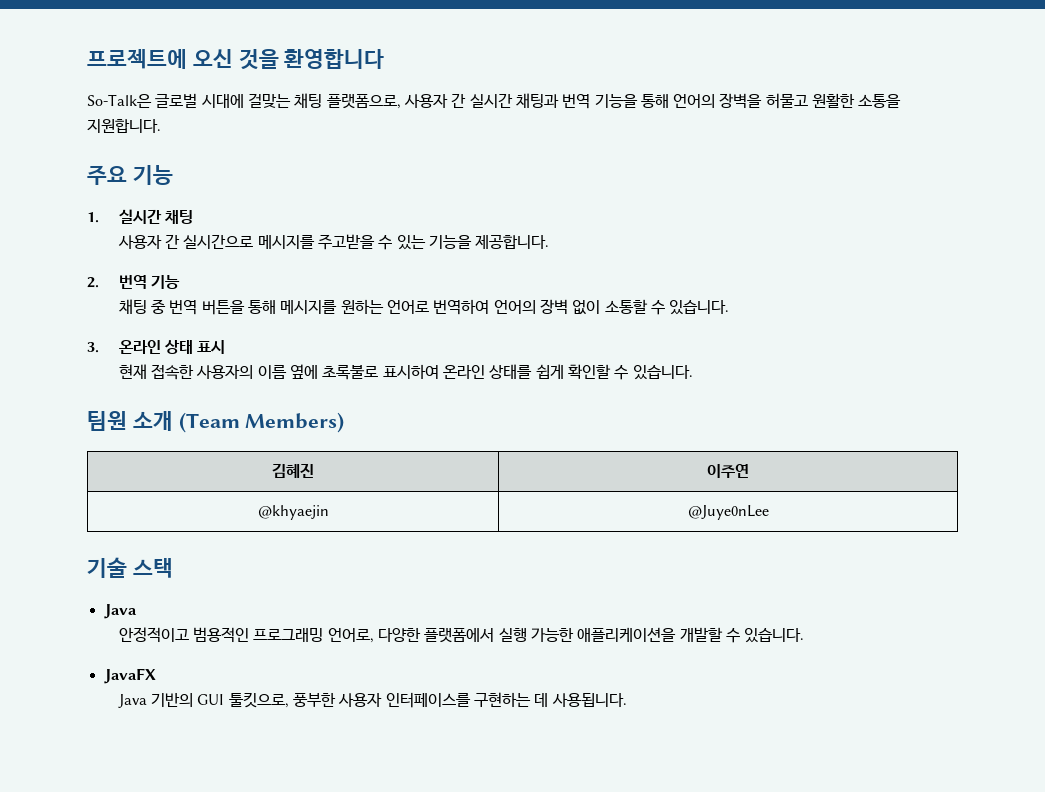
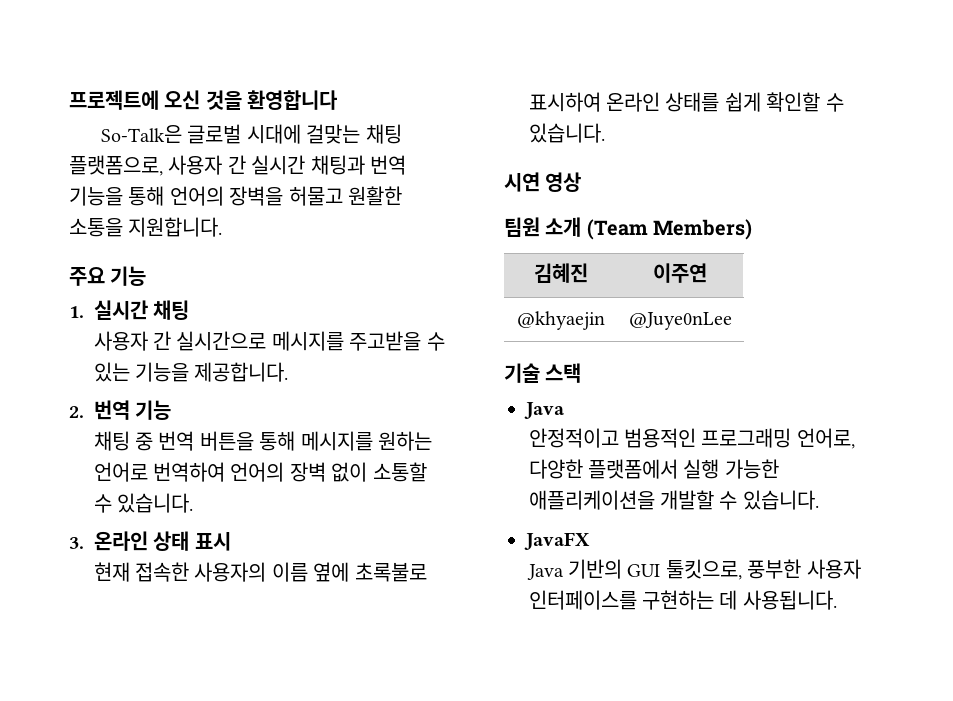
+ 시연 영상

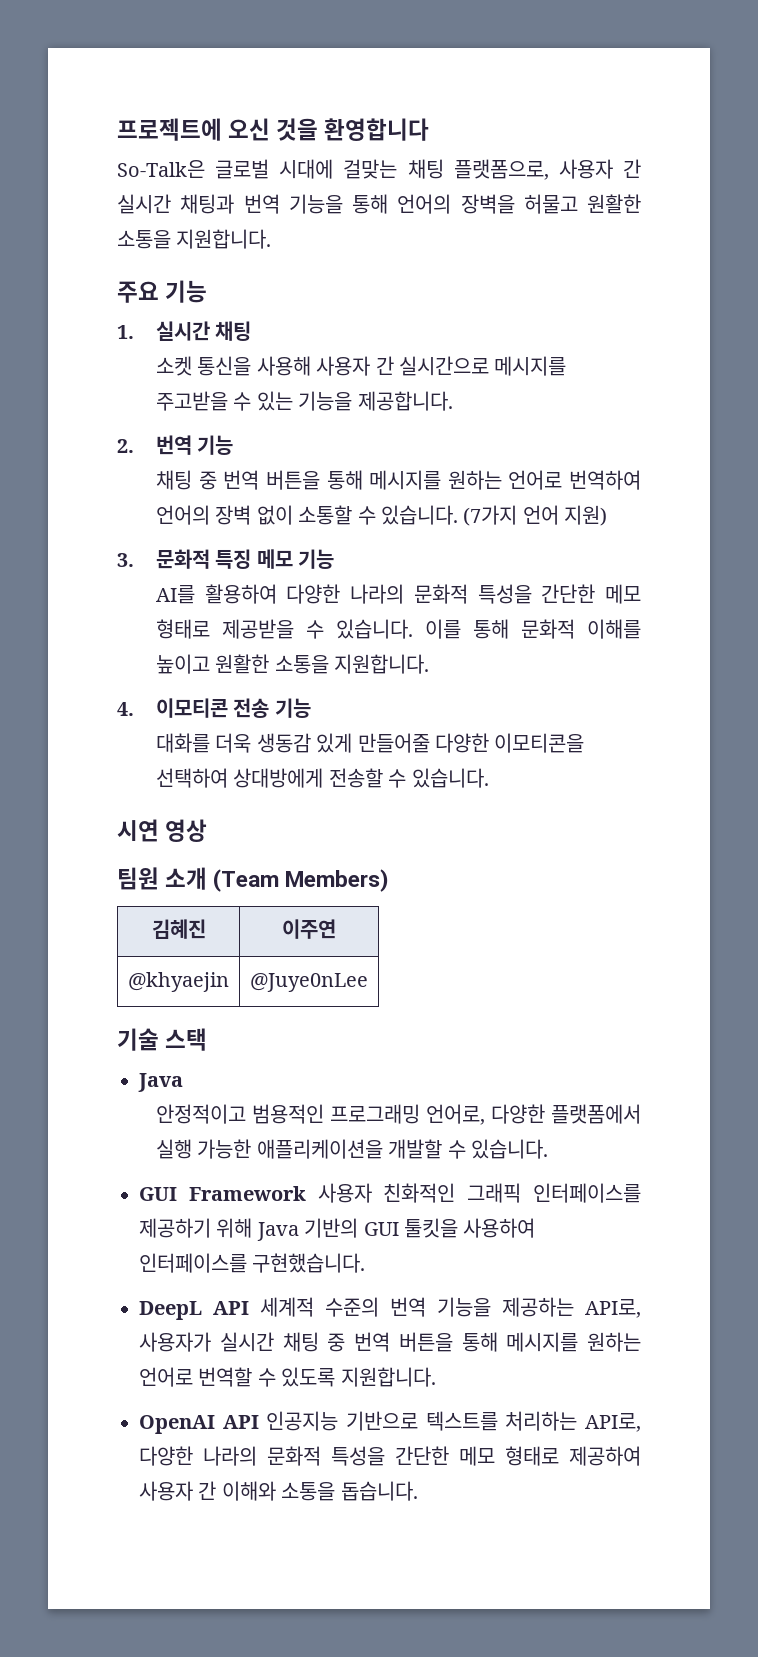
- 사용자 간 실시간으로 메시지를 주고받을 수 있는 기능을 제공합니다.
+ 소켓 통신을 사용해 사용자 간 실시간으로 메시지를 주고받을 수 있는 기능을 제공합니다.
- 채팅 중 번역 버튼을 통해 메시지를 원하는 언어로 번역하여 언어의 장벽 없이 소통할 수 있습니다.
- 3. 온라인 상태 표시
- 현재 접속한 사용자의 이름 옆에 초록불로 표시하여 온라인 상태를 쉽게 확인할 수 있습니다.
+ 채팅 중 번역 버튼을 통해 메시지를 원하는 언어로 번역하여 언어의 장벽 없이 소통할 수 있습니다. (7가지 언어 지원)
+ 3. 문화적 특징 메모 기능
+ AI를 활용하여 다양한 나라의 문화적 특성을 간단한 메모 형태로 제공받을 수 있습니다. 이를 통해 문화적 이해를 높이고 원활한 소통을 지원합니다.
+ 4. 이모티콘 전송 기능
+ 대화를 더욱 생동감 있게 만들어줄 다양한 이모티콘을 선택하여 상대방에게 전송할 수 있습니다.
- JavaFX
- Java 기반의 GUI 툴킷으로, 풍부한 사용자 인터페이스를 구현하는 데 사용됩니다.
+ GUI Framework 사용자 친화적인 그래픽 인터페이스를 제공하기 위해 Java 기반의 GUI 툴킷을 사용하여 인터페이스를 구현했습니다.
+ DeepL API 세계적 수준의 번역 기능을 제공하는 API로, 사용자가 실시간 채팅 중 번역 버튼을 통해 메시지를 원하는 언어로 번역할 수 있도록 지원합니다.
+ OpenAI API 인공지능 기반으로 텍스트를 처리하는 API로, 다양한 나라의 문화적 특성을 간단한 메모 형태로 제공하여 사용자 간 이해와 소통을 돕습니다.

